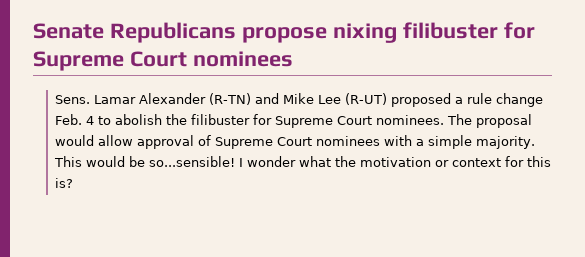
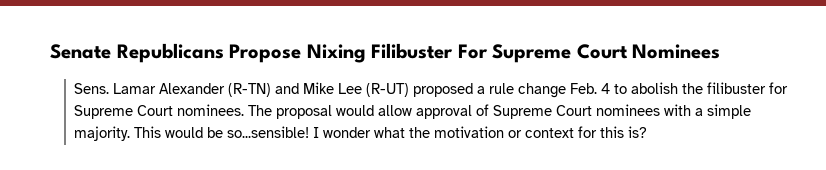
- Senate Republicans propose nixing filibuster for Supreme Court nominees
+ Senate Republicans Propose Nixing Filibuster For Supreme Court Nominees

